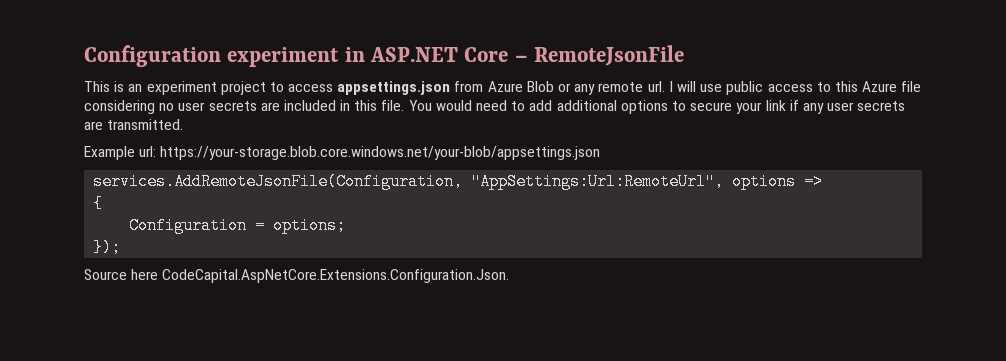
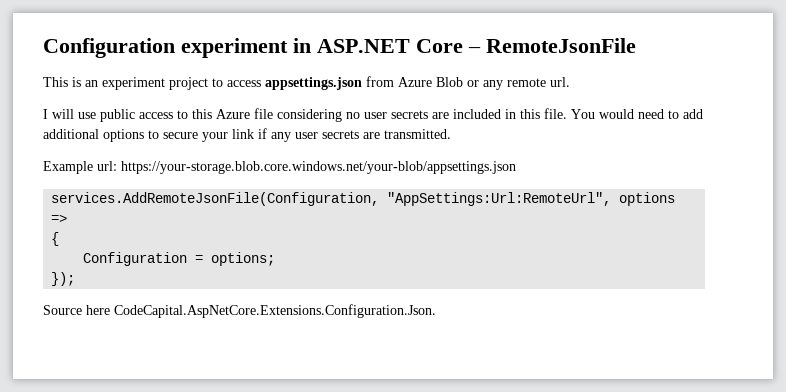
- This is an experiment project to access appsettings.json from Azure Blob or any remote url. I will use public access to this Azure file considering no user secrets are included in this file.
+ This is an experiment project to access appsettings.json from Azure Blob or any remote url.
+ I will use public access to this Azure file considering no user secrets are included in this file.

